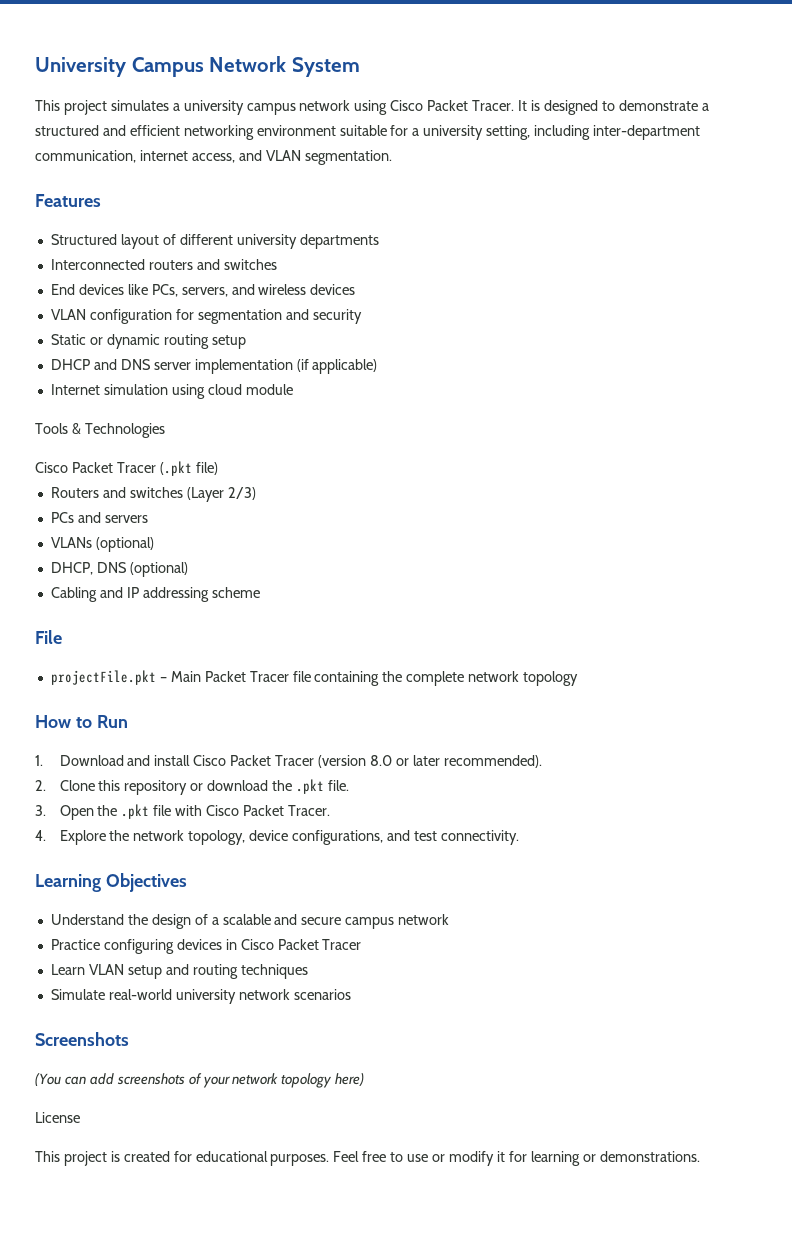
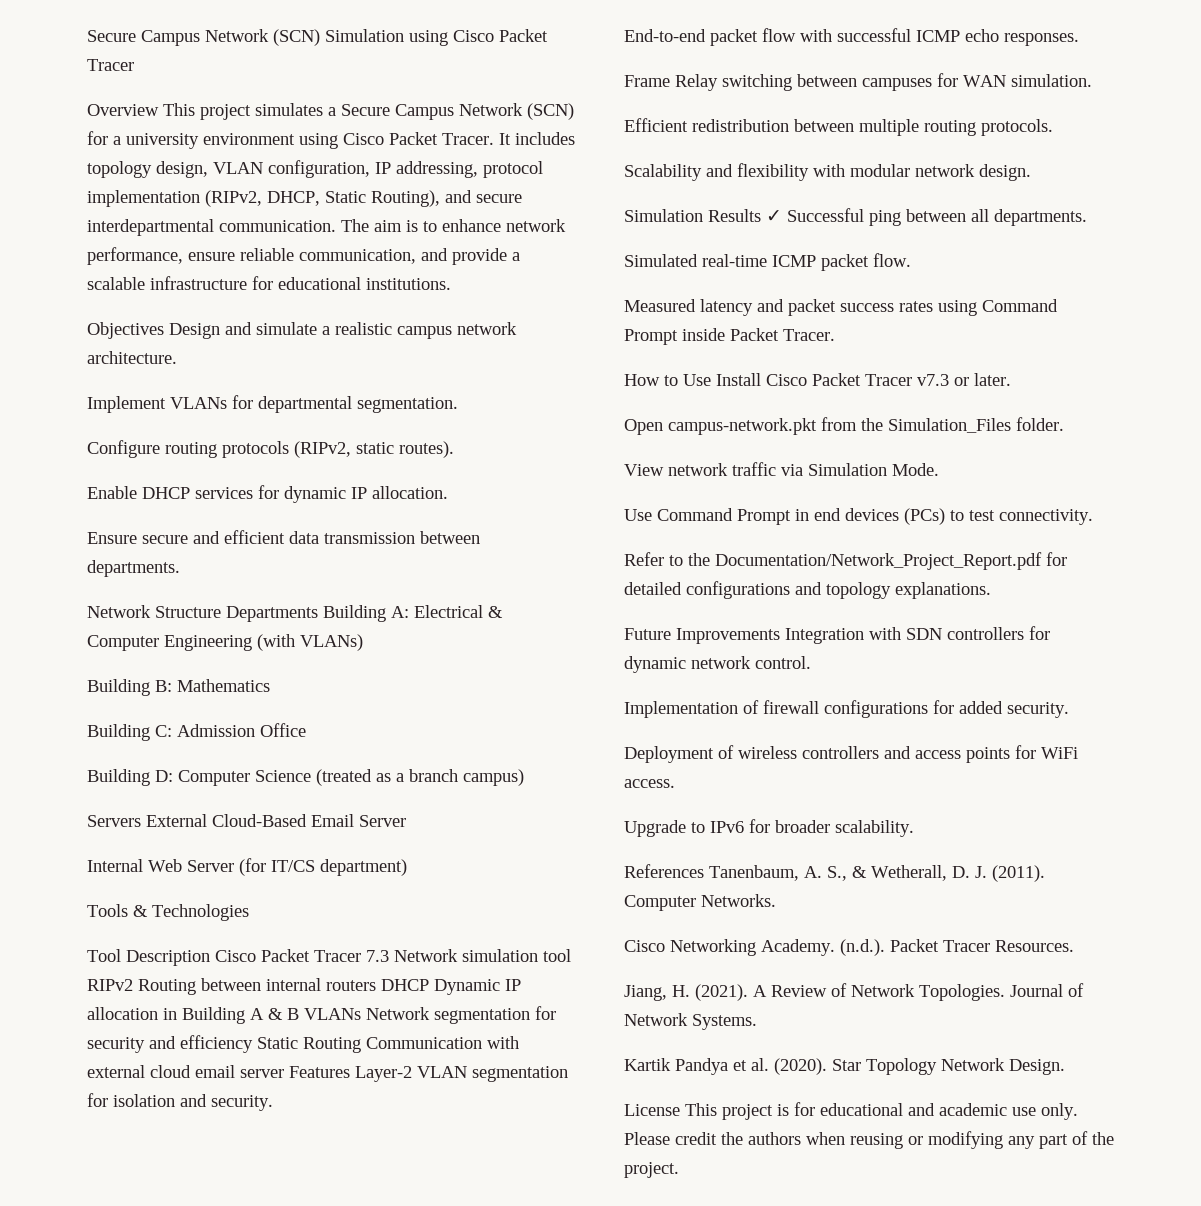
- University Campus Network System
- This project simulates a university campus network using Cisco Packet Tracer.
+ Secure Campus Network (SCN) Simulation using Cisco Packet Tracer
+ Overview This project simulates a Secure Campus Network (SCN) for a university environment using Cisco Packet Tracer.
- It is designed to demonstrate a structured and efficient networking environment suitable for a university setting, including inter-department communication, internet access, and VLAN segmentation.
- Features
- Structured layout of different university departments
- Interconnected routers and switches
- End devices like PCs, servers, and wireless devices
- VLAN configuration for segmentation and security
- Static or dynamic routing setup
- DHCP and DNS server implementation (if applicable)
- Internet simulation using cloud module
+ It includes topology design, VLAN configuration, IP addressing, protocol implementation (RIPv2, DHCP, Static Routing), and secure interdepartmental communication. The aim is to enhance network performance, ensure reliable communication, and provide a scalable infrastructure for educational institutions.
+ Objectives Design and simulate a realistic campus network architecture.
+ Implement VLANs for departmental segmentation.
+ Configure routing protocols (RIPv2, static routes).
+ Enable DHCP services for dynamic IP allocation.
+ Ensure secure and efficient data transmission between departments.
+ Network Structure Departments Building A: Electrical & Computer Engineering (with VLANs)
+ Building B: Mathematics
+ Building C: Admission Office
+ Building D: Computer Science (treated as a branch campus)
+ Servers External Cloud-Based Email Server
+ Internal Web Server (for IT/CS department)
- Cisco Packet Tracer (.pkt file)
- Routers and switches (Layer 2/3)
- PCs and servers
- VLANs (optional)
- DHCP, DNS (optional)
- Cabling and IP addressing scheme
- File
- projectFile.pkt – Main Packet Tracer file containing the complete network topology
- How to Run
- 1. Download and install Cisco Packet Tracer (version 8.0 or later recommended).
- 2. Clone this repository or download the .pkt file.
- 3. Open the .pkt file with Cisco Packet Tracer.
- 4. Explore the network topology, device configurations, and test connectivity.
- Learning Objectives
- Understand the design of a scalable and secure campus network
- Practice configuring devices in Cisco Packet Tracer
- Learn VLAN setup and routing techniques
- Simulate real-world university network scenarios
- Screenshots
- (You can add screenshots of your network topology here)
+ Tool Description Cisco Packet Tracer 7.3 Network simulation tool RIPv2 Routing between internal routers DHCP Dynamic IP allocation in Building A & B VLANs Network segmentation for security and efficiency Static Routing Communication with external cloud email server Features Layer-2 VLAN segmentation for isolation and security.
+ End-to-end packet flow with successful ICMP echo responses.
+ Frame Relay switching between campuses for WAN simulation.
+ Efficient redistribution between multiple routing protocols.
+ Scalability and flexibility with modular network design.
+ Simulation Results ✓ Successful ping between all departments.
+ Simulated real-time ICMP packet flow.
+ Measured latency and packet success rates using Command Prompt inside Packet Tracer.
+ How to Use Install Cisco Packet Tracer v7.3 or later.
+ Open campus-network.pkt from the Simulation_Files folder.
+ View network traffic via Simulation Mode.
+ Use Command Prompt in end devices (PCs) to test connectivity.
+ Refer to the Documentation/Network_Project_Report.pdf for detailed configurations and topology explanations.
+ Future Improvements Integration with SDN controllers for dynamic network control.
+ Implementation of firewall configurations for added security.
+ Deployment of wireless controllers and access points for WiFi access.
+ Upgrade to IPv6 for broader scalability.
+ References Tanenbaum, A. S., & Wetherall, D. J. (2011). Computer Networks.
+ Cisco Networking Academy. (n.d.). Packet Tracer Resources.
+ Jiang, H. (2021). A Review of Network Topologies. Journal of Network Systems.
+ Kartik Pandya et al. (2020). Star Topology Network Design.
- License
- This project is created for educational purposes. Feel free to use or modify it for learning or demonstrations.
+ License This project is for educational and academic use only. Please credit the authors when reusing or modifying any part of the project.

